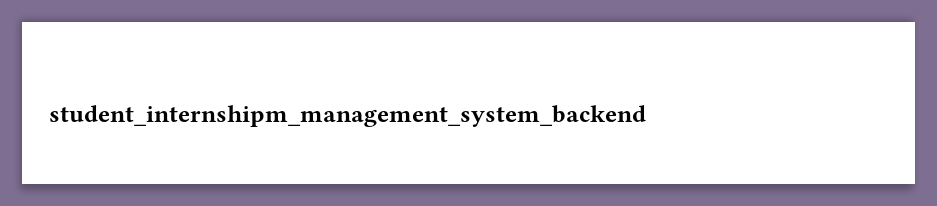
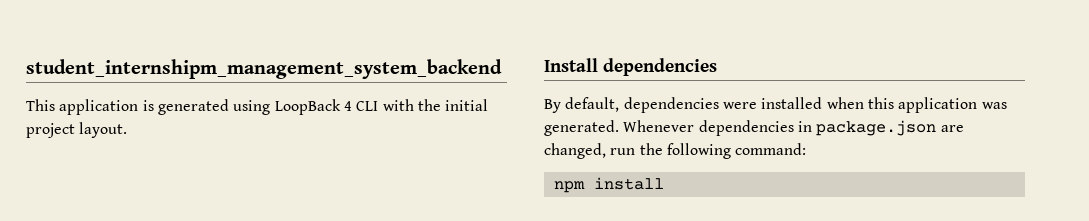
+ This application is generated using LoopBack 4 CLI with the initial project layout.
+ Install dependencies
+ By default, dependencies were installed when this application was generated. Whenever dependencies in package.json are changed, run the following command:
+ npm install

